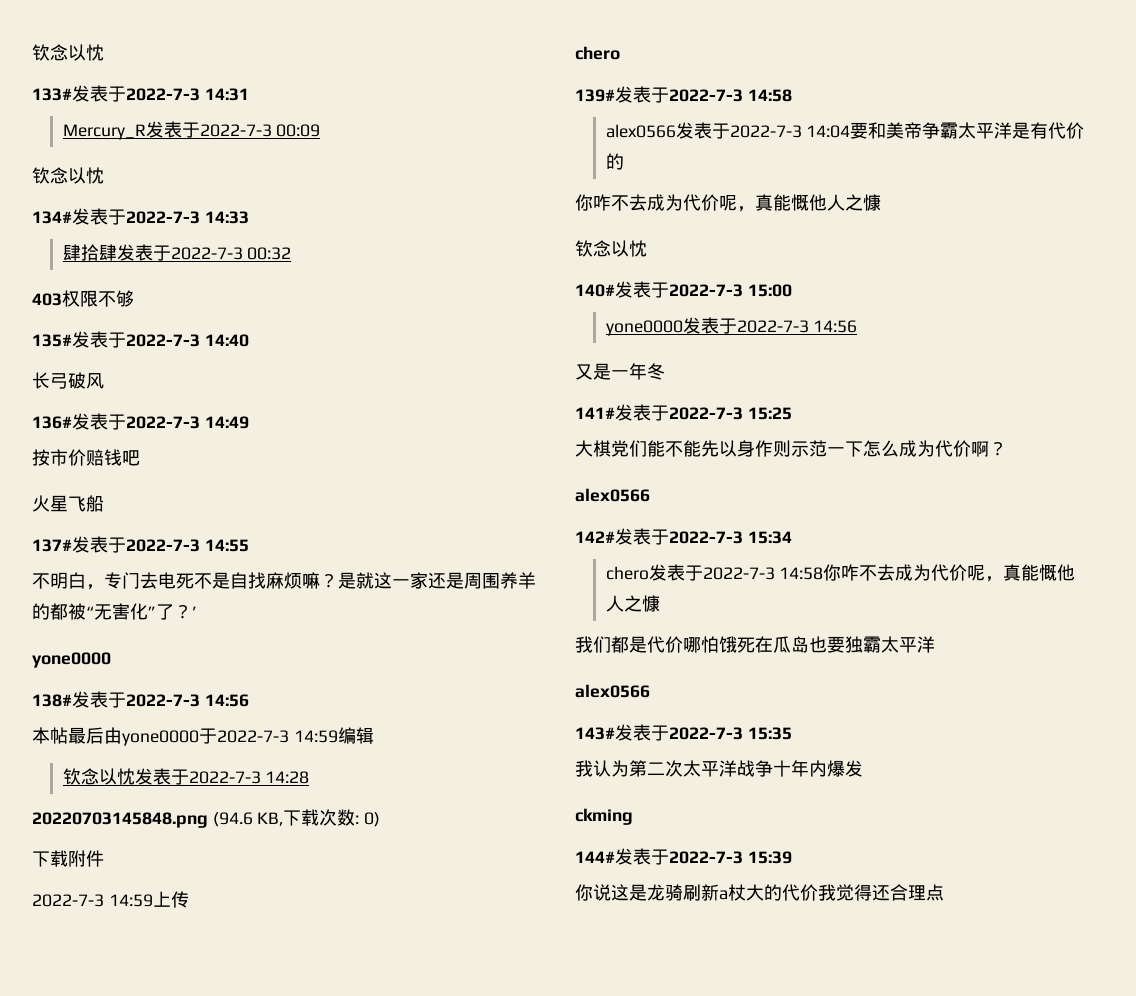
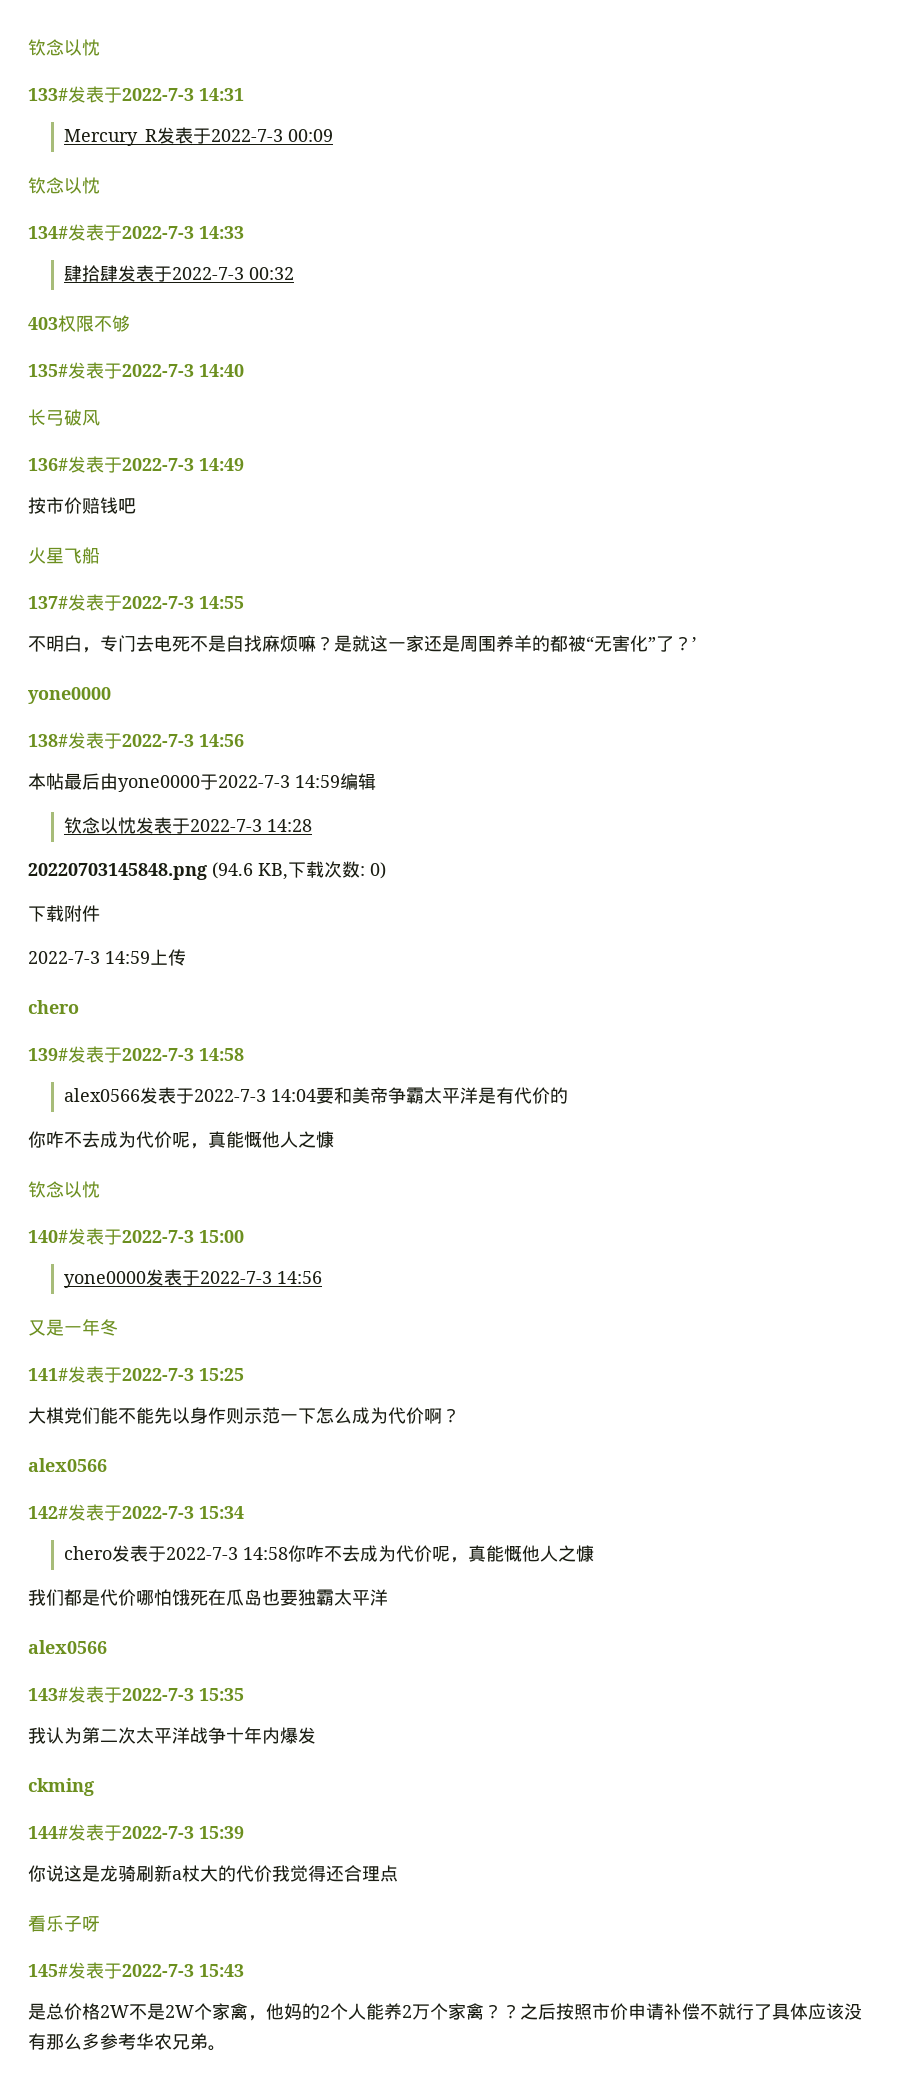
+ 看乐子呀
+ 145#发表于2022-7-3 15:43
+ 是总价格2W不是2W个家禽，他妈的2个人能养2万个家禽？？之后按照市价申请补偿不就行了具体应该没有那么多参考华农兄弟。

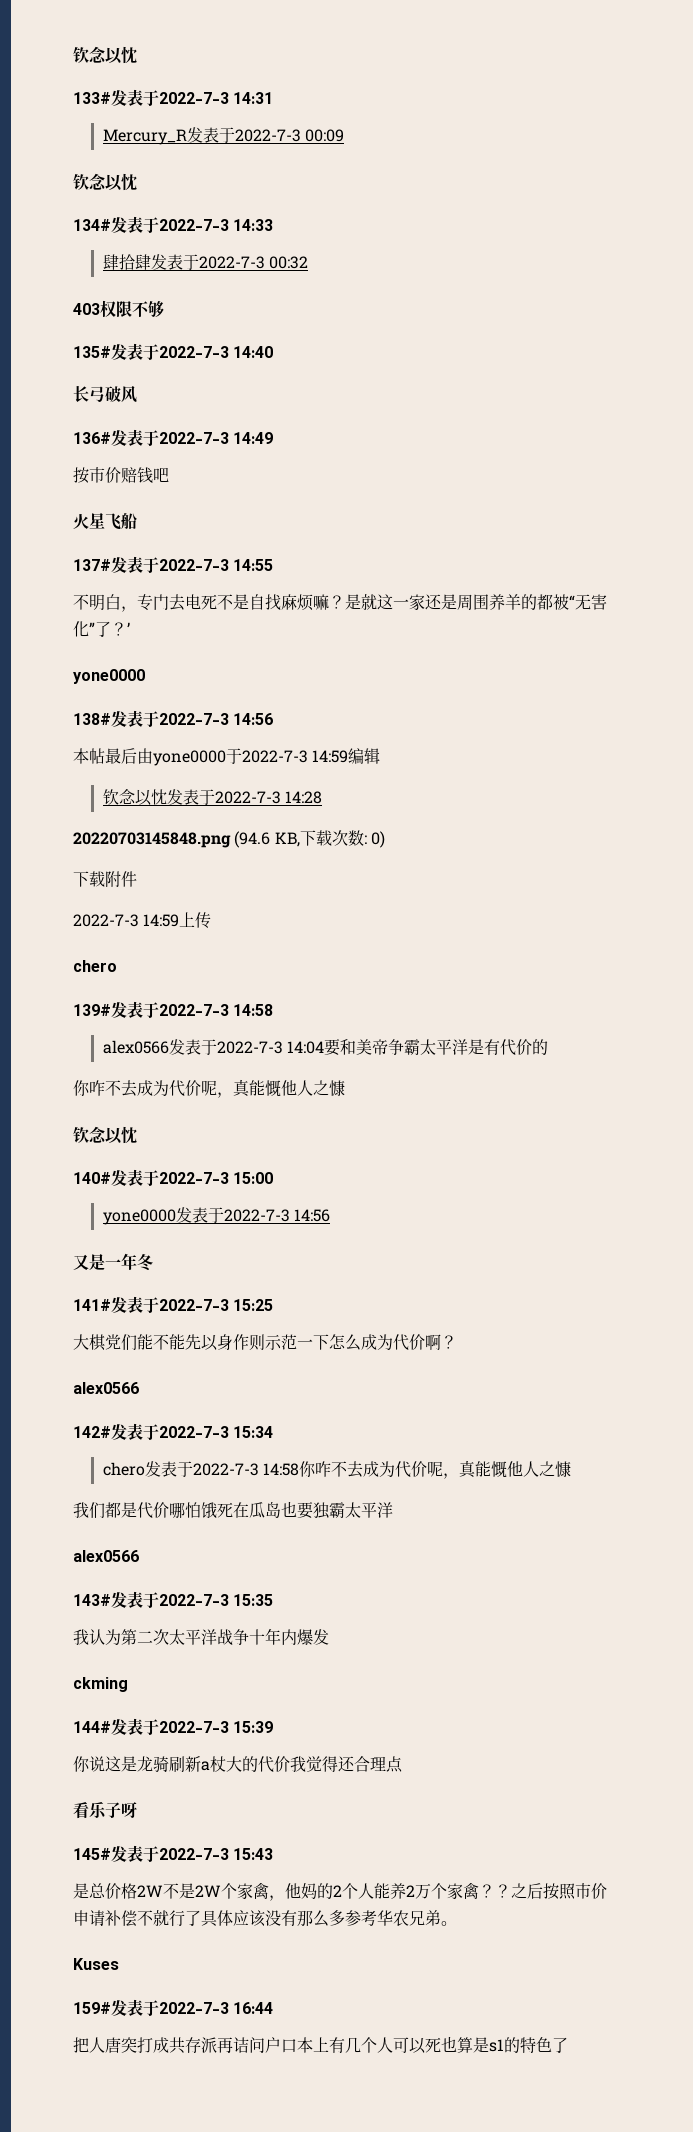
+ Kuses
+ 159#发表于2022-7-3 16:44
+ 把人唐突打成共存派再诘问户口本上有几个人可以死也算是s1的特色了

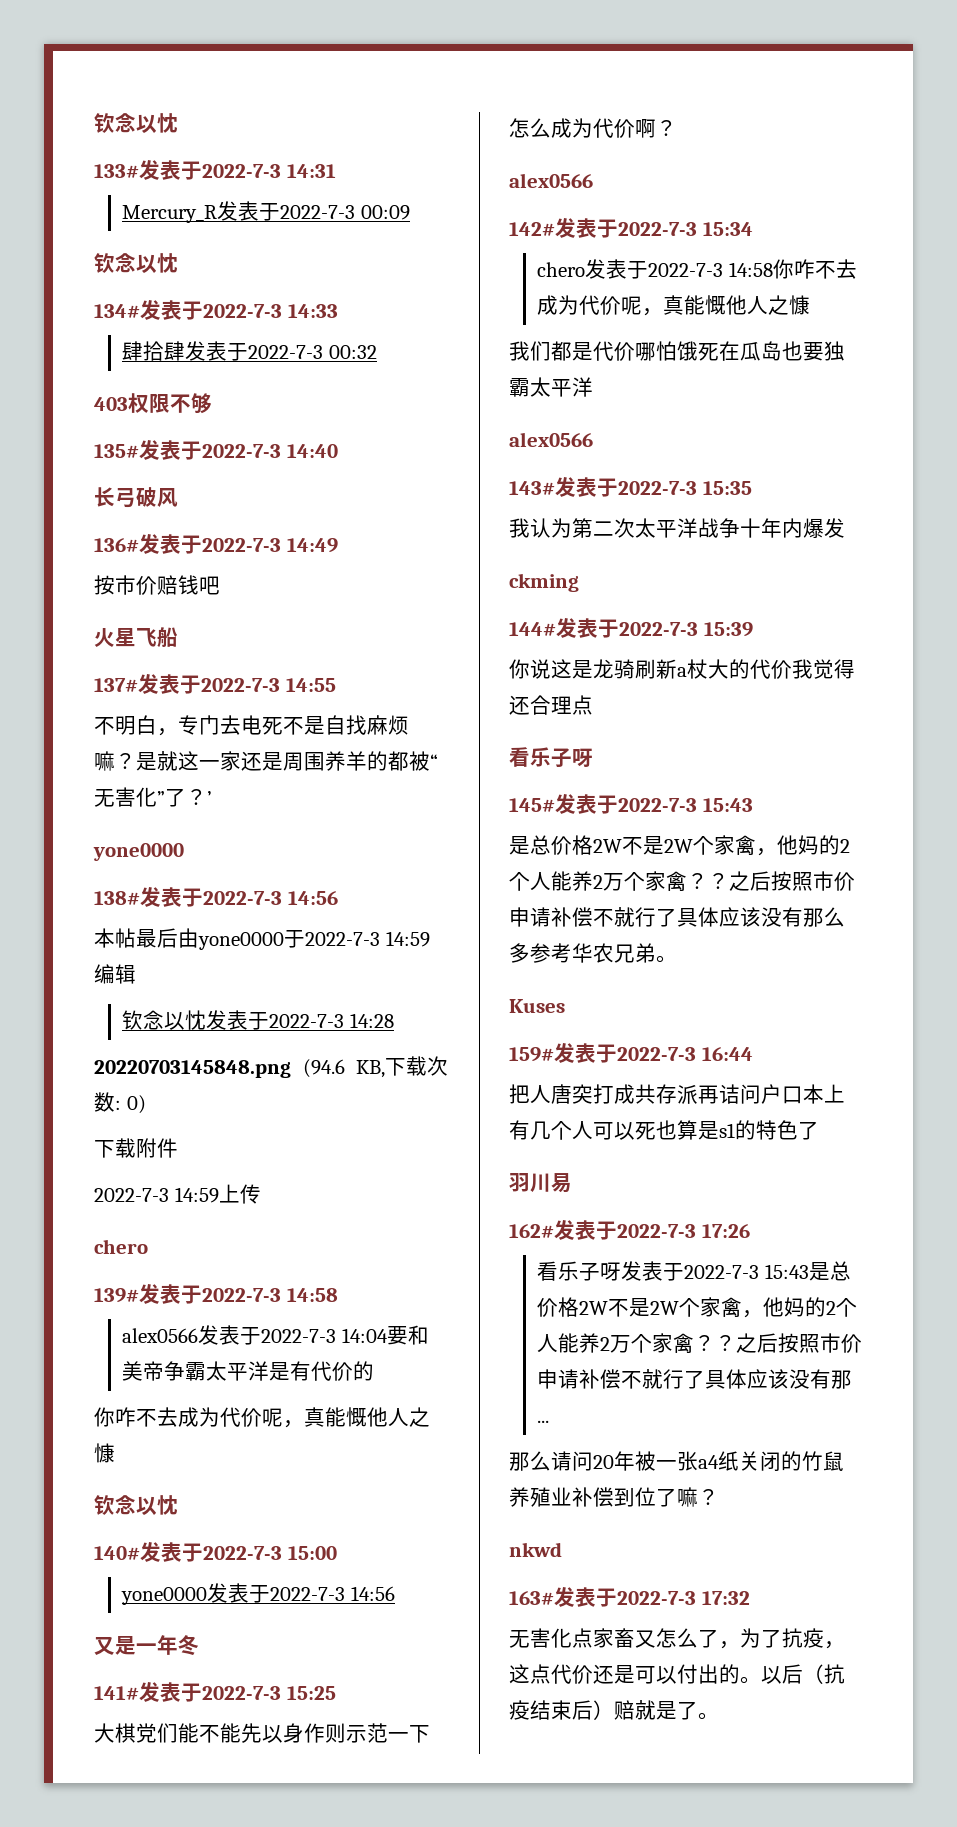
+ 羽川易
+ 162#发表于2022-7-3 17:26
+ 看乐子呀发表于2022-7-3 15:43是总价格2W不是2W个家禽，他妈的2个人能养2万个家禽？？之后按照市价申请补偿不就行了具体应该没有那...
+ 那么请问20年被一张a4纸关闭的竹鼠养殖业补偿到位了嘛？
+ nkwd
+ 163#发表于2022-7-3 17:32
+ 无害化点家畜又怎么了，为了抗疫，这点代价还是可以付出的。以后（抗疫结束后）赔就是了。

